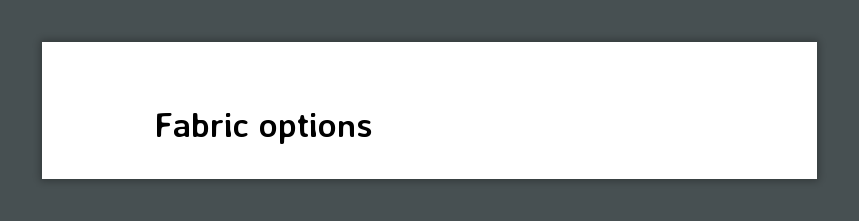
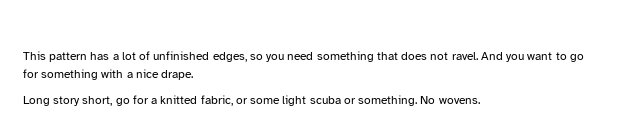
- Fabric options
+ This pattern has a lot of unfinished edges, so you need something that does not ravel. And you want to go for something with a nice drape.
+ Long story short, go for a knitted fabric, or some light scuba or something. No wovens.

